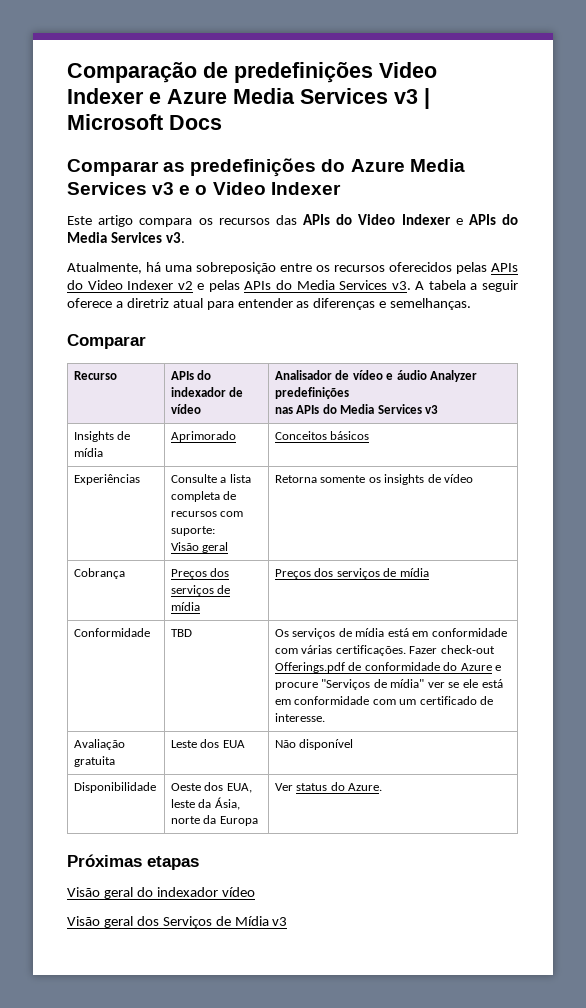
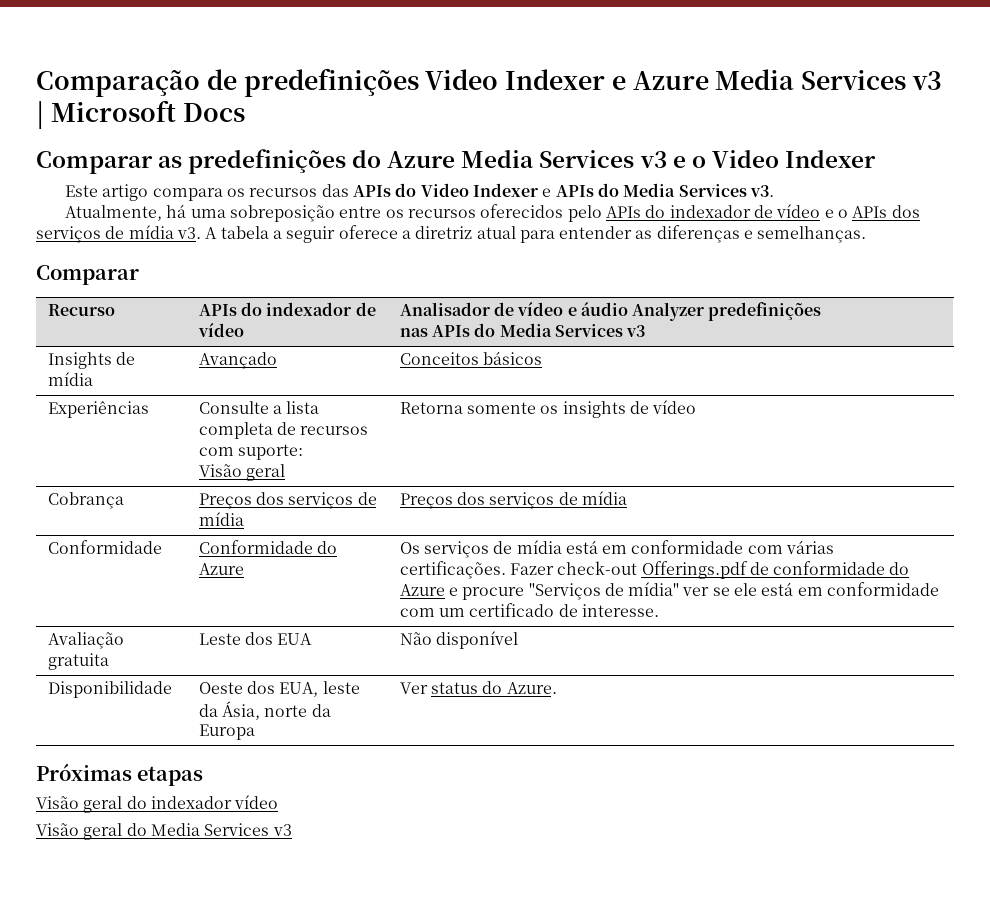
- Atualmente, há uma sobreposição entre os recursos oferecidos pelas APIs do Video Indexer v2 e pelas APIs do Media Services v3.
+ Atualmente, há uma sobreposição entre os recursos oferecidos pelo APIs do indexador de vídeo e o APIs dos serviços de mídia v3.
- Insights de mídia | Aprimorado | Conceitos básicos
+ Insights de mídia | Avançado | Conceitos básicos
- Conformidade | TBD | Os serviços de mídia está em conformidade com várias certificações. Fazer check-out Offerings.pdf de conformidade do Azure e procure "Serviços de mídia" ver se ele está em conformidade com um certificado de interesse.
+ Conformidade | Conformidade do Azure | Os serviços de mídia está em conformidade com várias certificações. Fazer check-out Offerings.pdf de conformidade do Azure e procure "Serviços de mídia" ver se ele está em conformidade com um certificado de interesse.
- Visão geral dos Serviços de Mídia v3
+ Visão geral do Media Services v3

